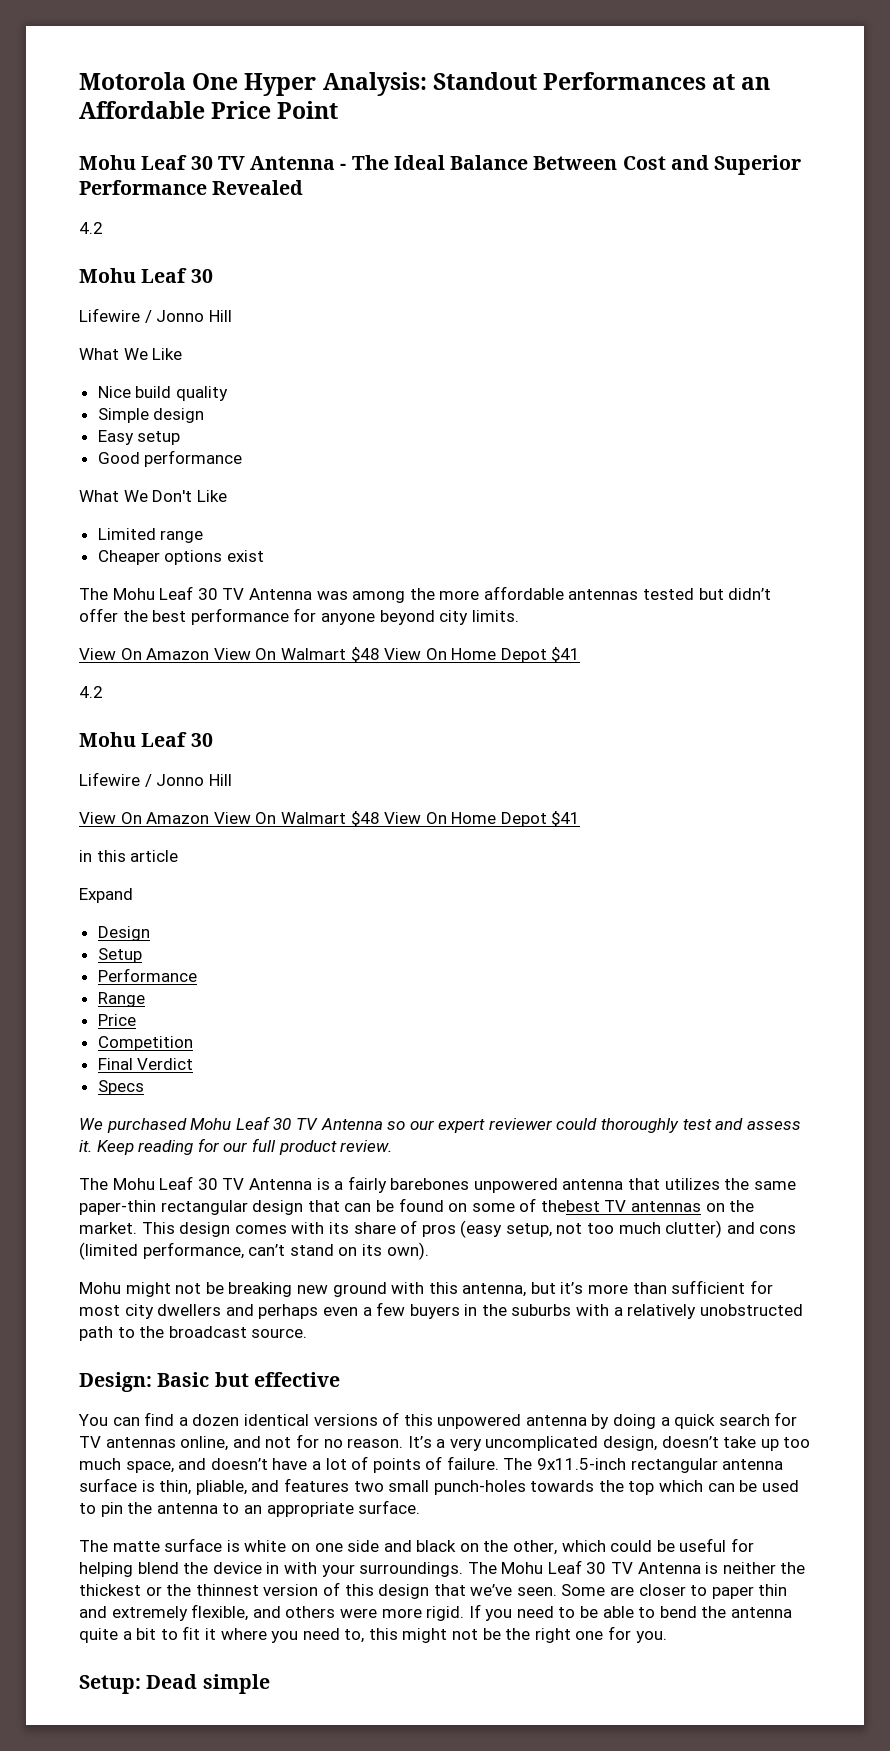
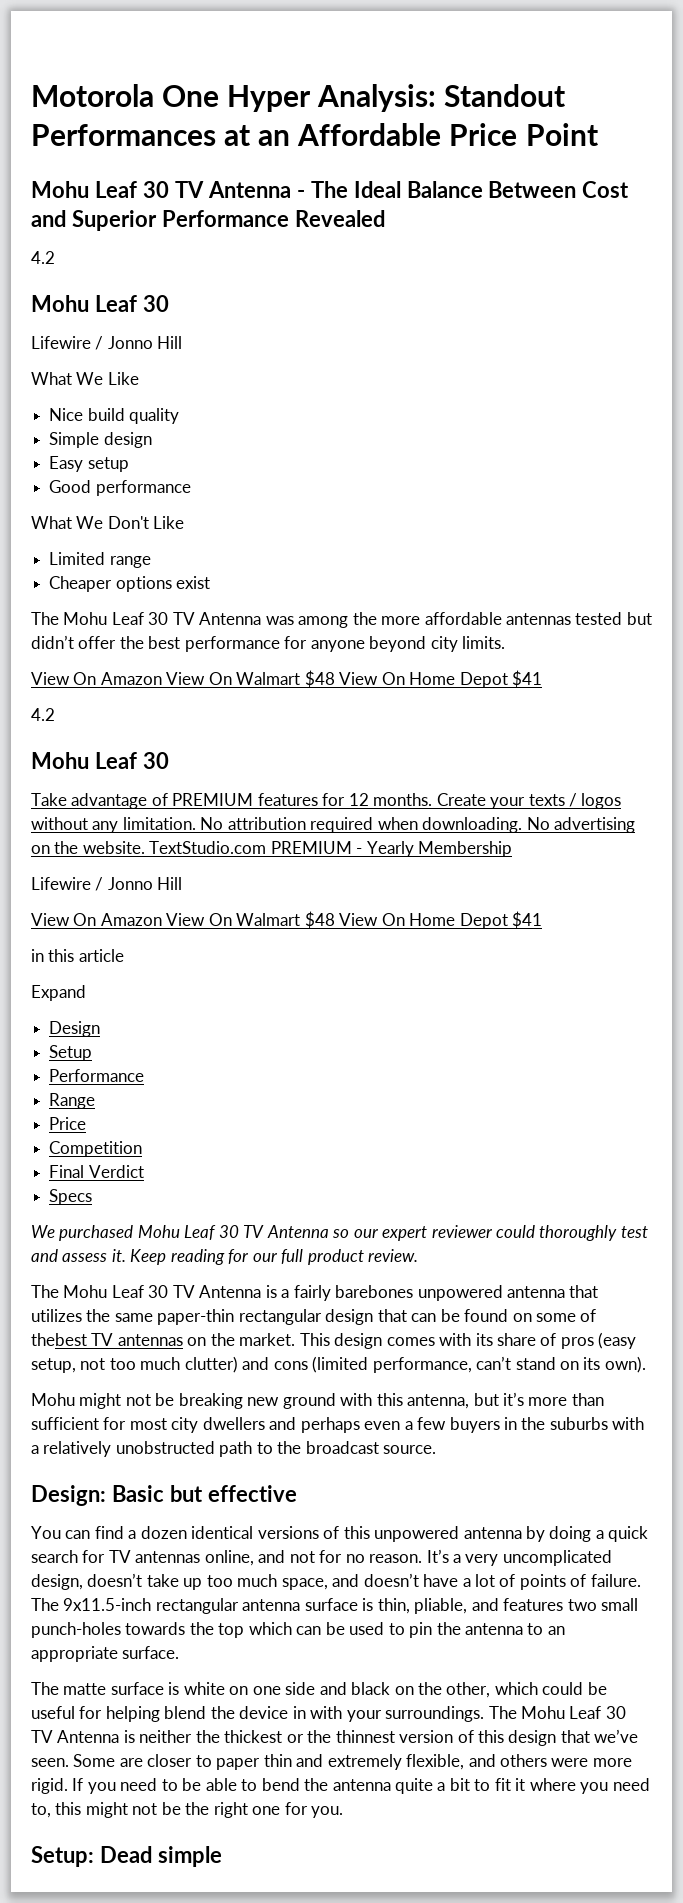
+ Take advantage of PREMIUM features for 12 months. Create your texts / logos without any limitation. No attribution required when downloading. No advertising on the website. TextStudio.com PREMIUM - Yearly Membership

